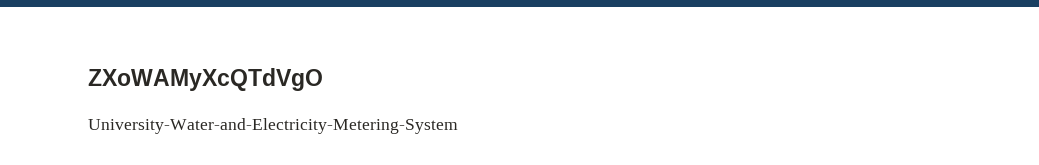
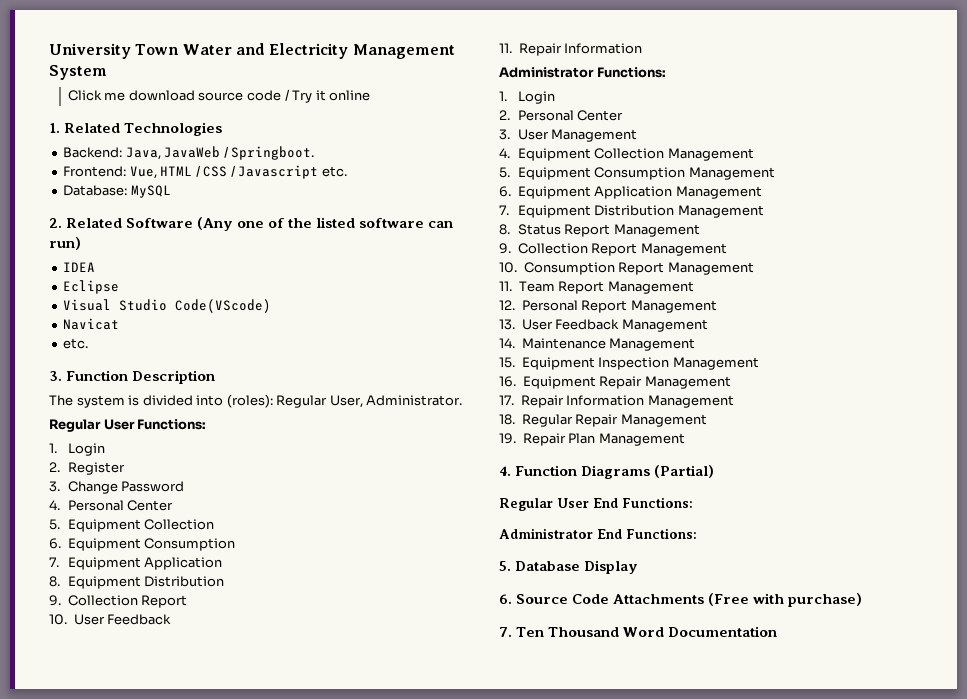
- ZXoWAMyXcQTdVgO
- University-Water-and-Electricity-Metering-System
+ University Town Water and Electricity Management System
+ Click me download source code / Try it online
+ 1. Related Technologies
+ Backend: Java, JavaWeb / Springboot.
+ Frontend: Vue, HTML / CSS / Javascript etc.
+ Database: MySQL
+ 2. Related Software (Any one of the listed software can run)
+ IDEA
+ Eclipse
+ Visual Studio Code(VScode)
+ Navicat
+ etc.
+ 3. Function Description
+ The system is divided into (roles): Regular User, Administrator.
+ Regular User Functions:
+ 1. Login
+ 2. Register
+ 3. Change Password
+ 4. Personal Center
+ 5. Equipment Collection
+ 6. Equipment Consumption
+ 7. Equipment Application
+ 8. Equipment Distribution
+ 9. Collection Report
+ 10. User Feedback
+ 11. Repair Information
+ Administrator Functions:
+ 1. Login
+ 2. Personal Center
+ 3. User Management
+ 4. Equipment Collection Management
+ 5. Equipment Consumption Management
+ 6. Equipment Application Management
+ 7. Equipment Distribution Management
+ 8. Status Report Management
+ 9. Collection Report Management
+ 10. Consumption Report Management
+ 11. Team Report Management
+ 12. Personal Report Management
+ 13. User Feedback Management
+ 14. Maintenance Management
+ 15. Equipment Inspection Management
+ 16. Equipment Repair Management
+ 17. Repair Information Management
+ 18. Regular Repair Management
+ 19. Repair Plan Management
+ 4. Function Diagrams (Partial)
+ Regular User End Functions:
+ Administrator End Functions:
+ 5. Database Display
+ 6. Source Code Attachments (Free with purchase)
+ 7. Ten Thousand Word Documentation

